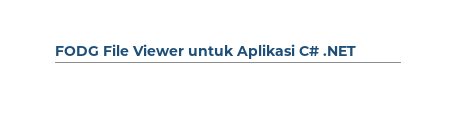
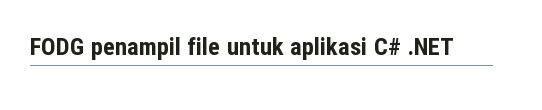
- FODG File Viewer untuk Aplikasi C# .NET
+ FODG penampil file untuk aplikasi C# .NET

